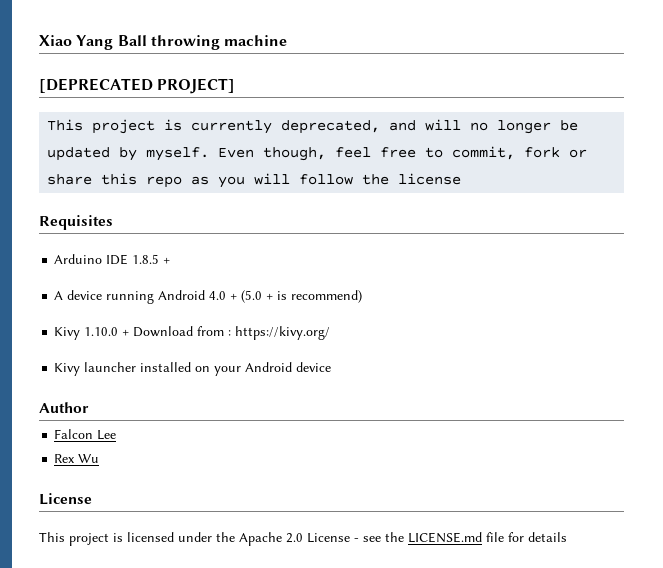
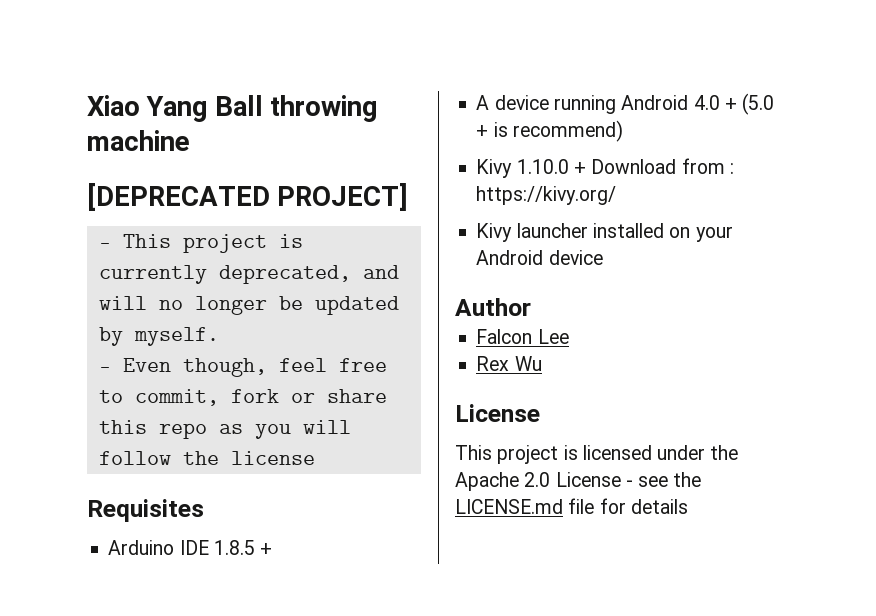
- This project is currently deprecated, and will no longer be updated by myself. Even though, feel free to commit, fork or share this repo as you will follow the license
+ - This project is currently deprecated, and will no longer be updated by myself.
+ - Even though, feel free to commit, fork or share this repo as you will follow the license

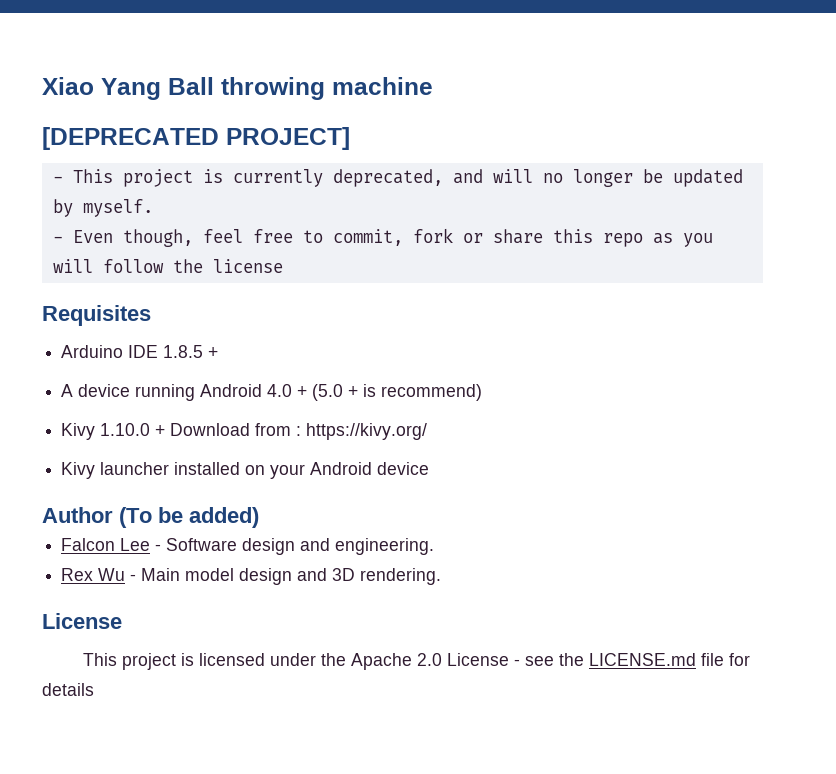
- Author
+ Author (To be added)
- Falcon Lee
- Rex Wu
+ Falcon Lee - Software design and engineering.
+ Rex Wu - Main model design and 3D rendering.

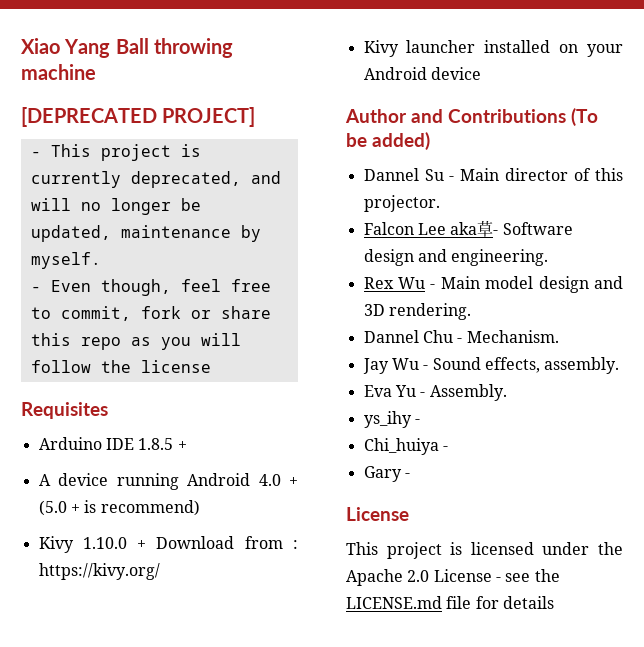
- - This project is currently deprecated, and will no longer be updated by myself.
+ - This project is currently deprecated, and will no longer be updated, maintenance by myself.
- Author (To be added)
+ Author and Contributions (To be added)
+ Dannel Su - Main director of this projector.
- Falcon Lee - Software design and engineering.
+ Falcon Lee aka草- Software design and engineering.
+ Dannel Chu - Mechanism.
+ Jay Wu - Sound effects, assembly.
+ Eva Yu - Assembly.
+ ys_ihy -
+ Chi_huiya -
+ Gary -

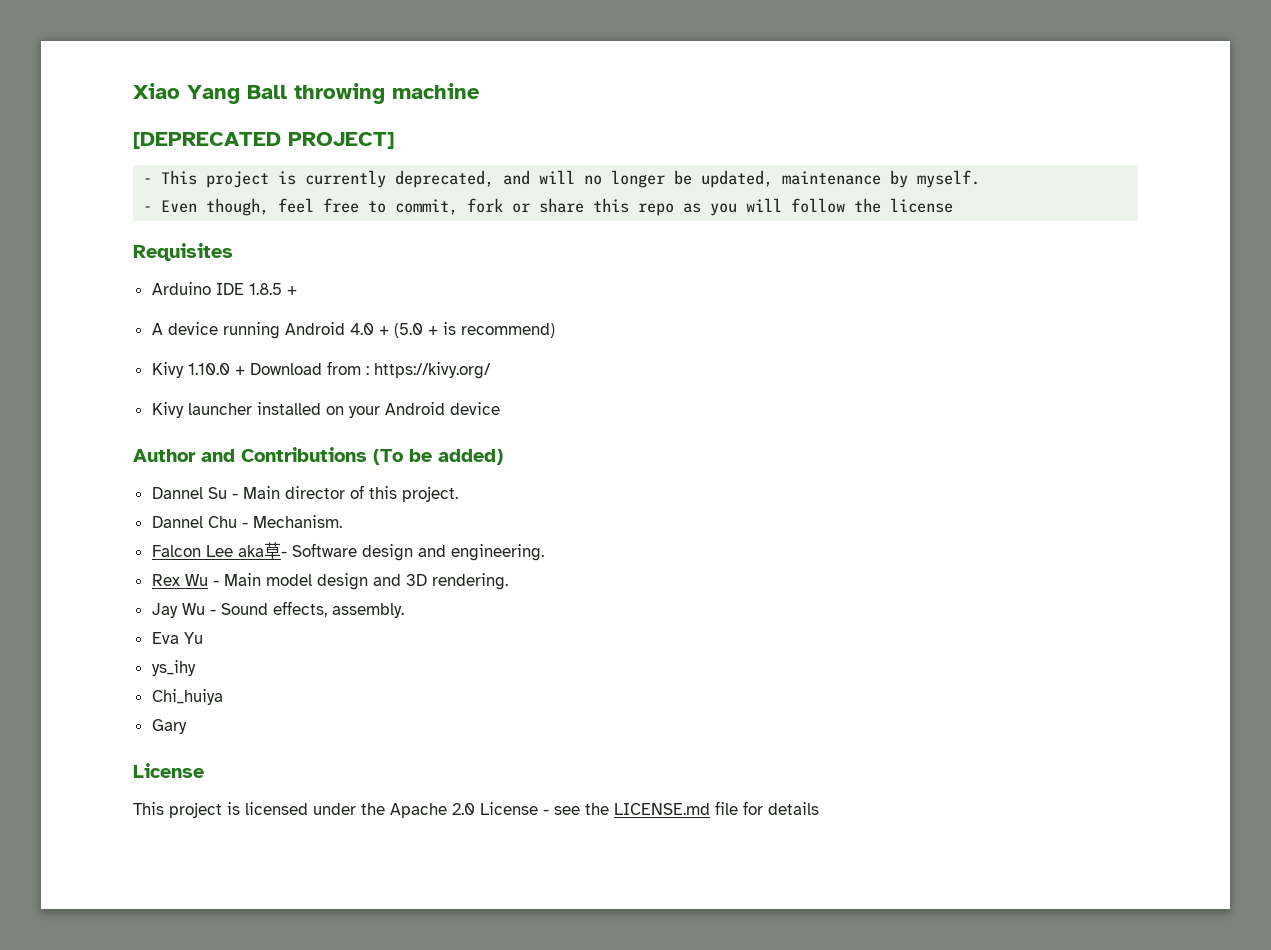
- Dannel Su - Main director of this projector.
+ Dannel Su - Main director of this project.
+ Dannel Chu - Mechanism.
- Dannel Chu - Mechanism.
- Eva Yu - Assembly.
+ Eva Yu
- ys_ihy -
+ ys_ihy
- Chi_huiya -
+ Chi_huiya
- Gary -
+ Gary

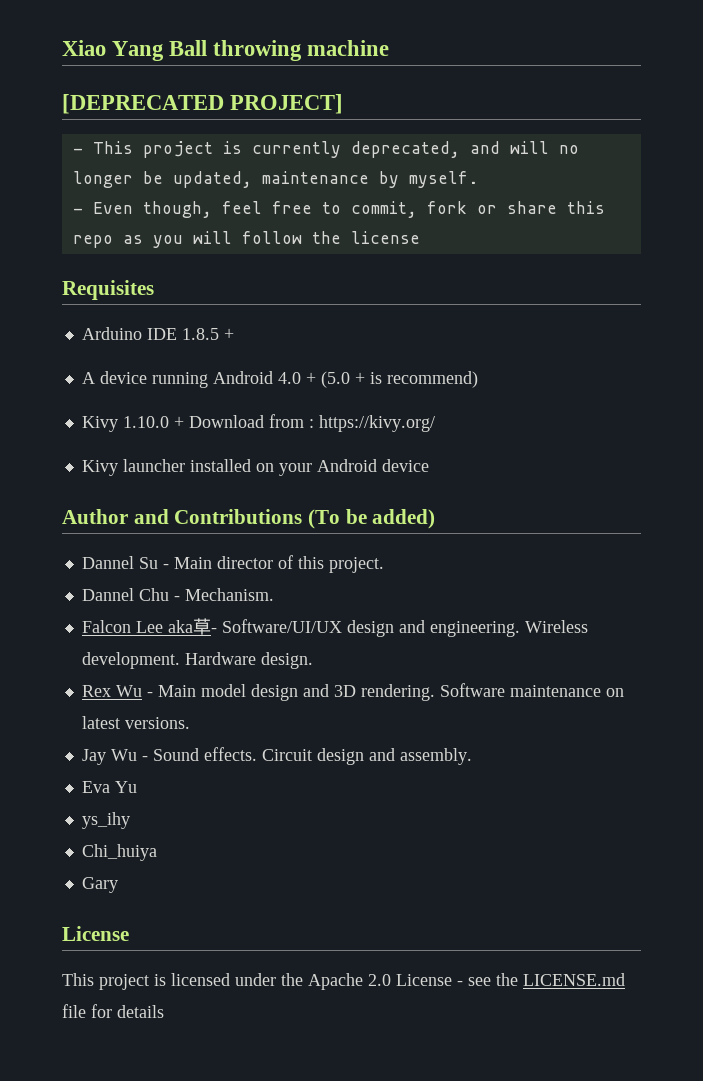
- Falcon Lee aka草- Software design and engineering.
+ Falcon Lee aka草- Software/UI/UX design and engineering. Wireless development. Hardware design.
+ Software maintenance on latest versions.
- Jay Wu - Sound effects, assembly.
+ Jay Wu - Sound effects. Circuit design and assembly.

